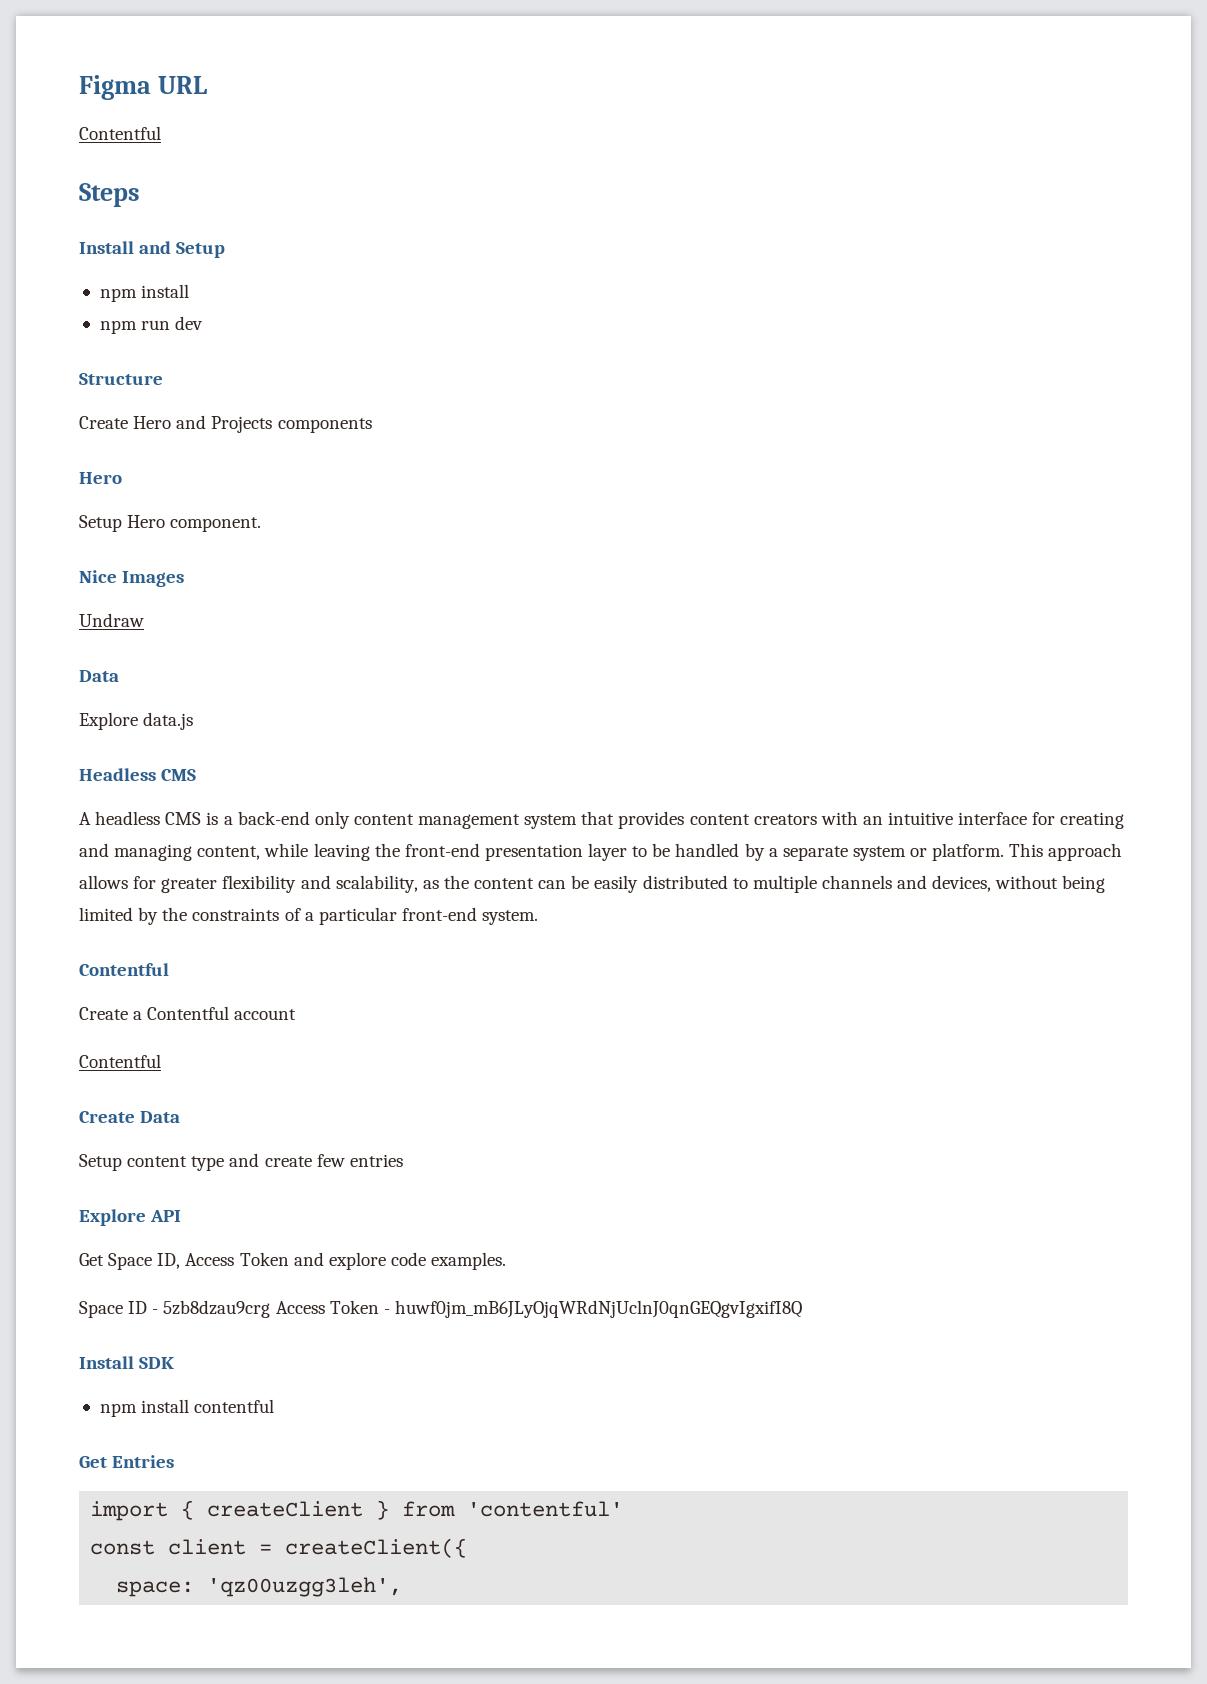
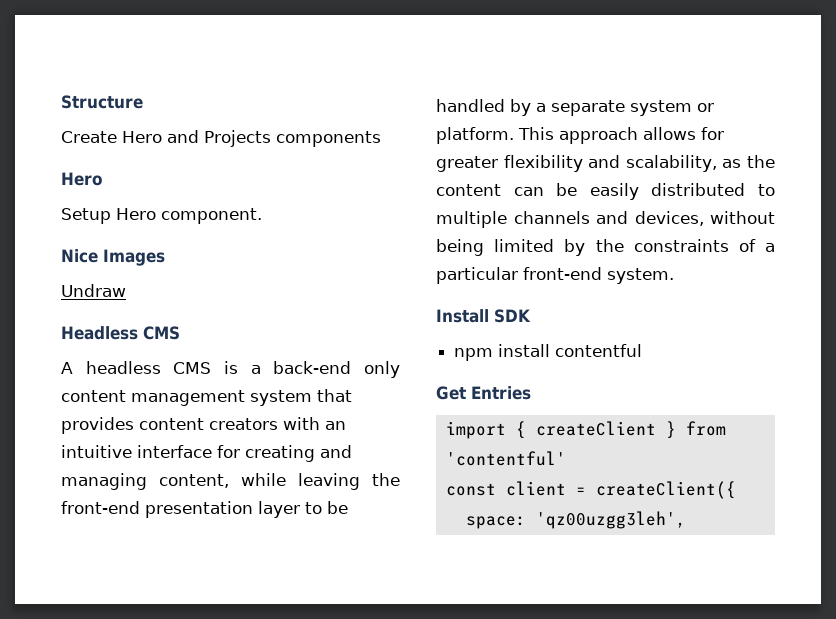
- Figma URL
- Contentful
- Steps
- Install and Setup
- npm install
- npm run dev
  Undraw
- Data
- Explore data.js
  This approach allows for greater flexibility and scalability, as the content can be easily distributed to multiple channels and devices, without being limited by the constraints of a particular front-end system.
- Contentful
- Create a Contentful account
- Contentful
- Create Data
- Setup content type and create few entries
- Explore API
- Get Space ID, Access Token and explore code examples.
- Space ID - 5zb8dzau9crg Access Token - huwf0jm_mB6JLyOjqWRdNjUclnJ0qnGEQgvIgxifI8Q

